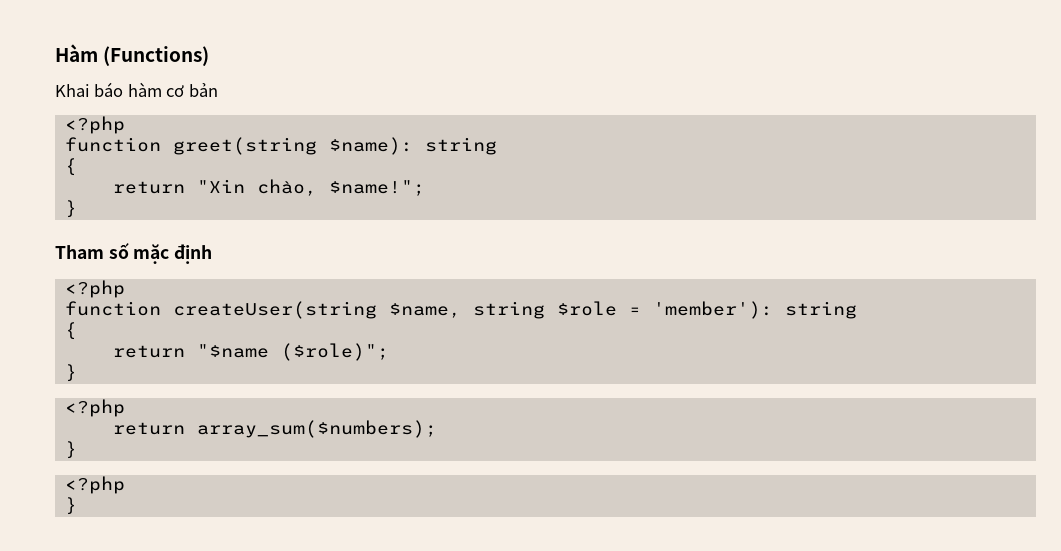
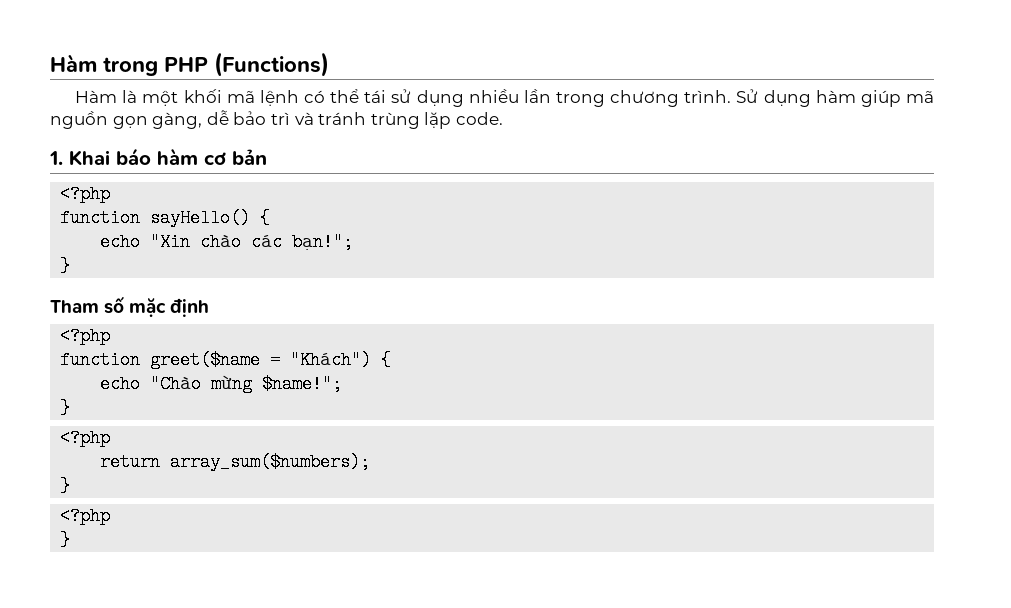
- Hàm (Functions)
+ Hàm trong PHP (Functions)
- Khai báo hàm cơ bản
+ Hàm là một khối mã lệnh có thể tái sử dụng nhiều lần trong chương trình. Sử dụng hàm giúp mã nguồn gọn gàng, dễ bảo trì và tránh trùng lặp code.
+ 1. Khai báo hàm cơ bản
- function greet(string $name): string
- {
- return "Xin chào, $name!";
+ function sayHello() {
+ echo "Xin chào các bạn!";
- function createUser(string $name, string $role = 'member'): string
- {
- return "$name ($role)";
+ function greet($name = "Khách") {
+ echo "Chào mừng $name!";

